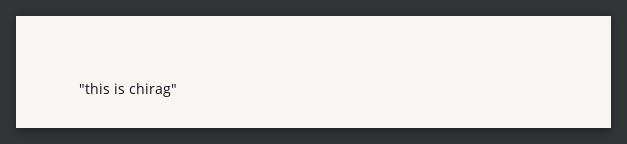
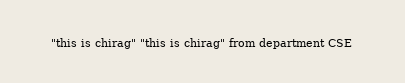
- "this is chirag"
+ "this is chirag" "this is chirag" from department CSE

